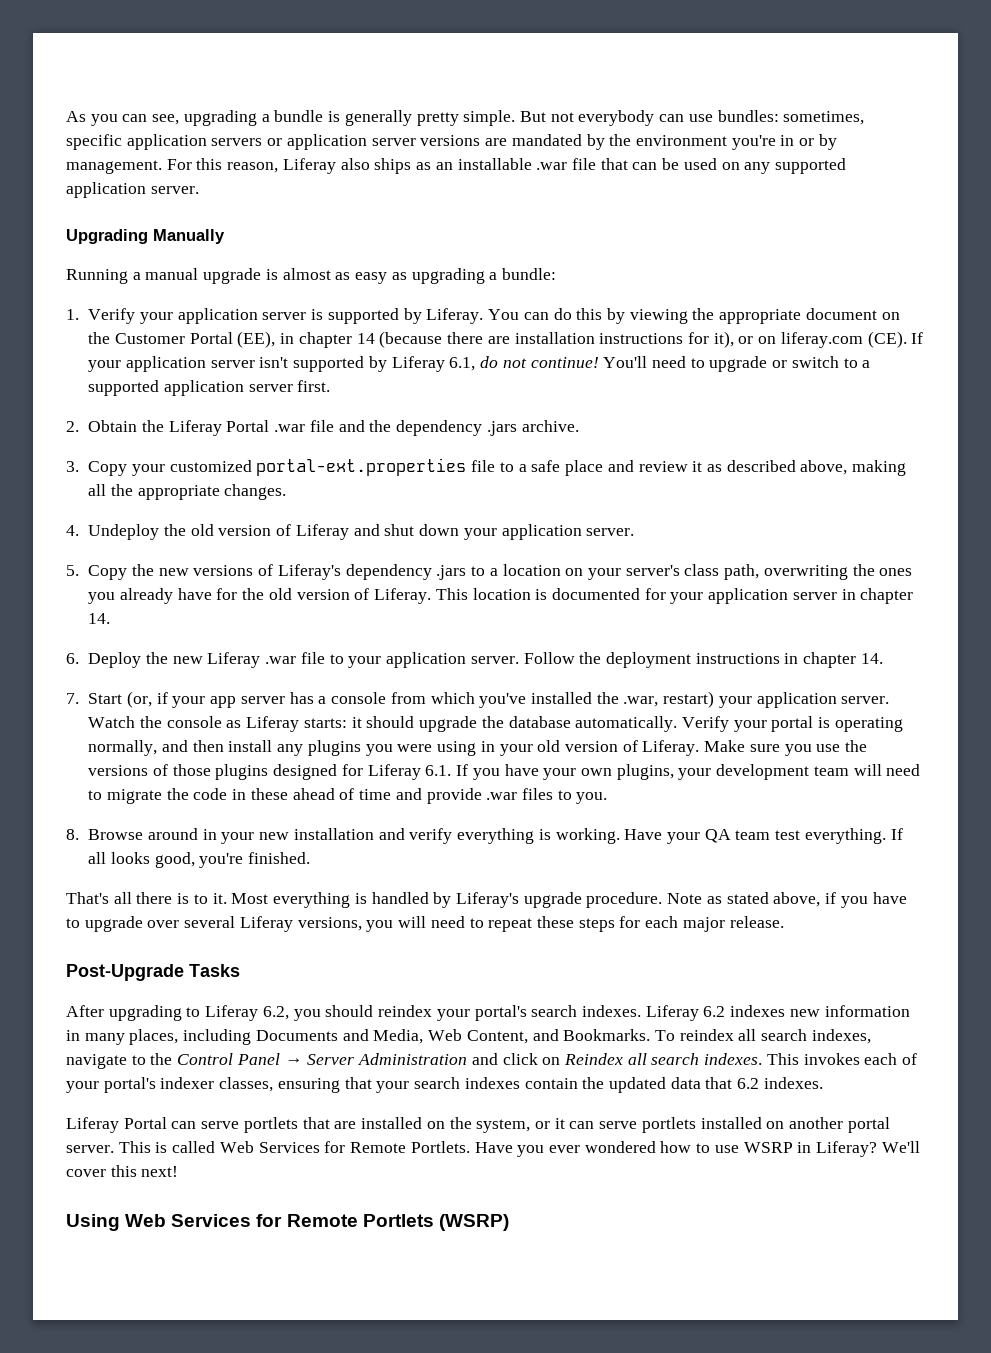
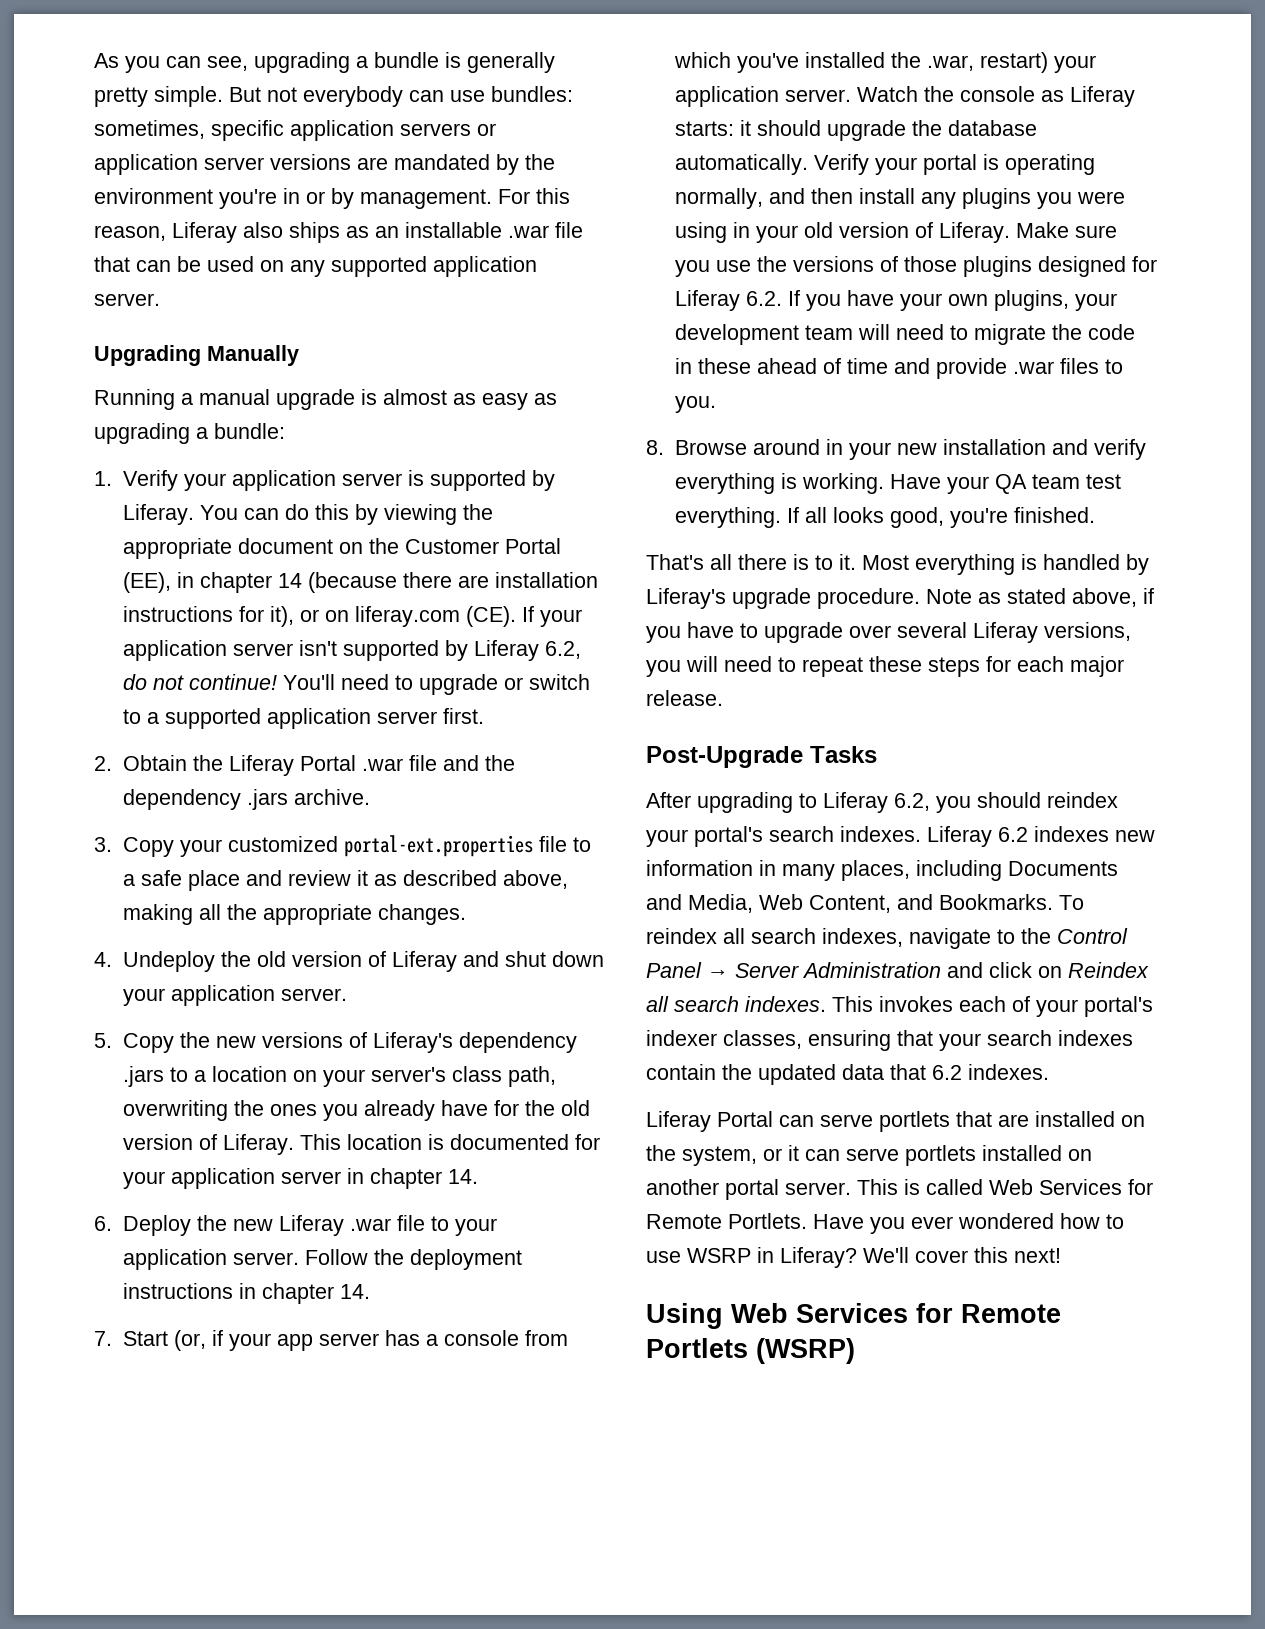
- You can do this by viewing the appropriate document on the Customer Portal (EE), in chapter 14 (because there are installation instructions for it), or on liferay.com (CE). If your application server isn't supported by Liferay 6.1, do not continue!
+ You can do this by viewing the appropriate document on the Customer Portal (EE), in chapter 14 (because there are installation instructions for it), or on liferay.com (CE). If your application server isn't supported by Liferay 6.2, do not continue!
- Make sure you use the versions of those plugins designed for Liferay 6.1. If you have your own plugins, your development team will need to migrate the code in these ahead of time and provide .war files to you.
+ Make sure you use the versions of those plugins designed for Liferay 6.2. If you have your own plugins, your development team will need to migrate the code in these ahead of time and provide .war files to you.

